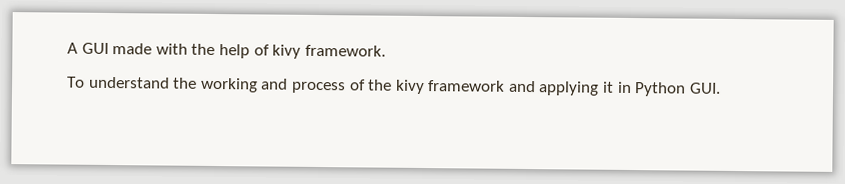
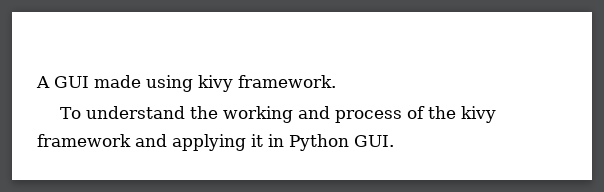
- A GUI made with the help of kivy framework.
+ A GUI made using kivy framework.

